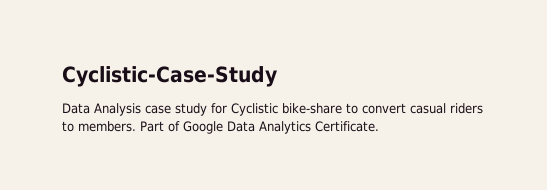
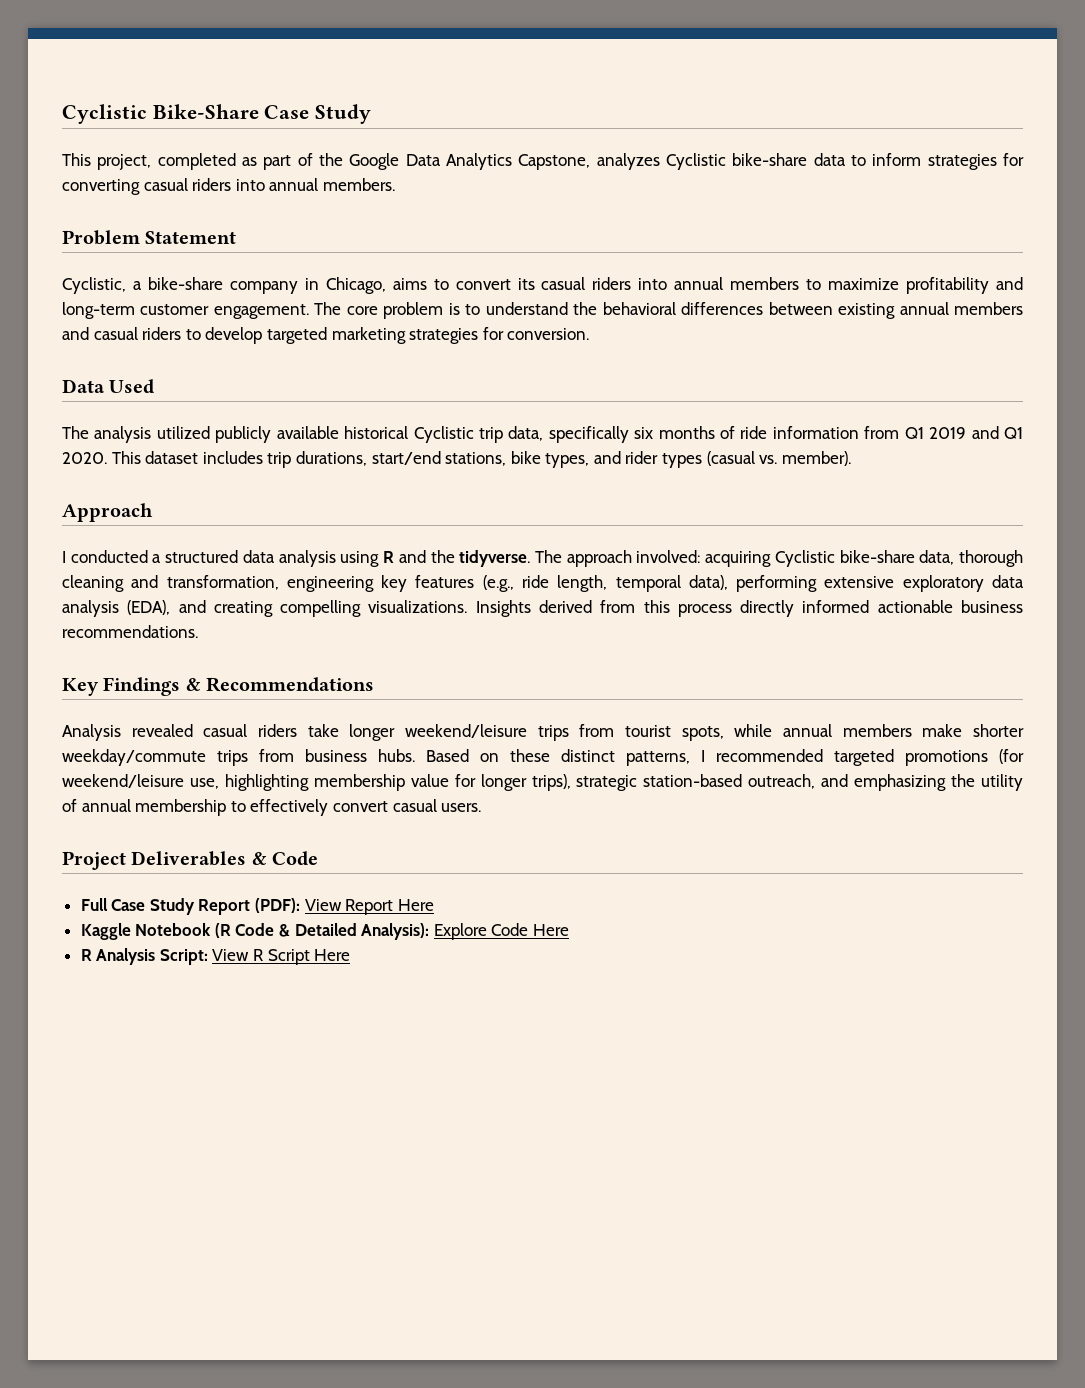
- Cyclistic-Case-Study
- Data Analysis case study for Cyclistic bike-share to convert casual riders to members. Part of Google Data Analytics Certificate.
+ Cyclistic Bike-Share Case Study
+ This project, completed as part of the Google Data Analytics Capstone, analyzes Cyclistic bike-share data to inform strategies for converting casual riders into annual members.
+ Problem Statement
+ Cyclistic, a bike-share company in Chicago, aims to convert its casual riders into annual members to maximize profitability and long-term customer engagement. The core problem is to understand the behavioral differences between existing annual members and casual riders to develop targeted marketing strategies for conversion.
+ Data Used
+ The analysis utilized publicly available historical Cyclistic trip data, specifically six months of ride information from Q1 2019 and Q1 2020. This dataset includes trip durations, start/end stations, bike types, and rider types (casual vs. member).
+ Approach
+ I conducted a structured data analysis using R and the tidyverse. The approach involved: acquiring Cyclistic bike-share data, thorough cleaning and transformation, engineering key features (e.g., ride length, temporal data), performing extensive exploratory data analysis (EDA), and creating compelling visualizations. Insights derived from this process directly informed actionable business recommendations.
+ Key Findings & Recommendations
+ Analysis revealed casual riders take longer weekend/leisure trips from tourist spots, while annual members make shorter weekday/commute trips from business hubs. Based on these distinct patterns, I recommended targeted promotions (for weekend/leisure use, highlighting membership value for longer trips), strategic station-based outreach, and emphasizing the utility of annual membership to effectively convert casual users.
+ Project Deliverables & Code
+ Full Case Study Report (PDF): View Report Here
+ Kaggle Notebook (R Code & Detailed Analysis): Explore Code Here
+ R Analysis Script: View R Script Here

